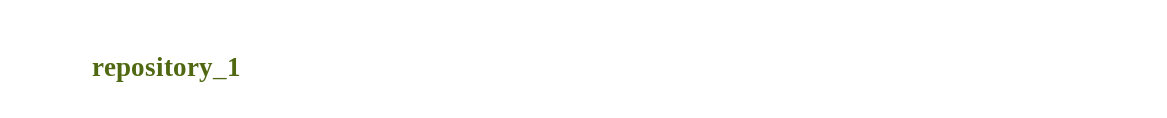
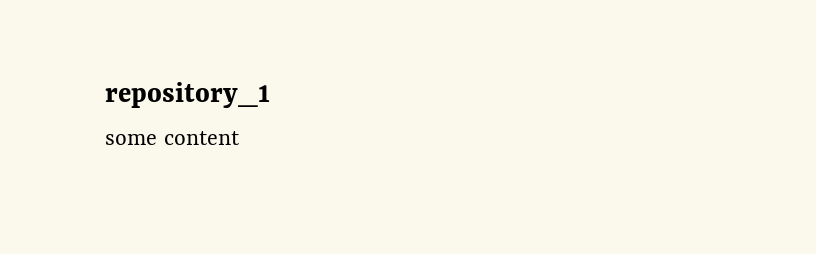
+ some content

